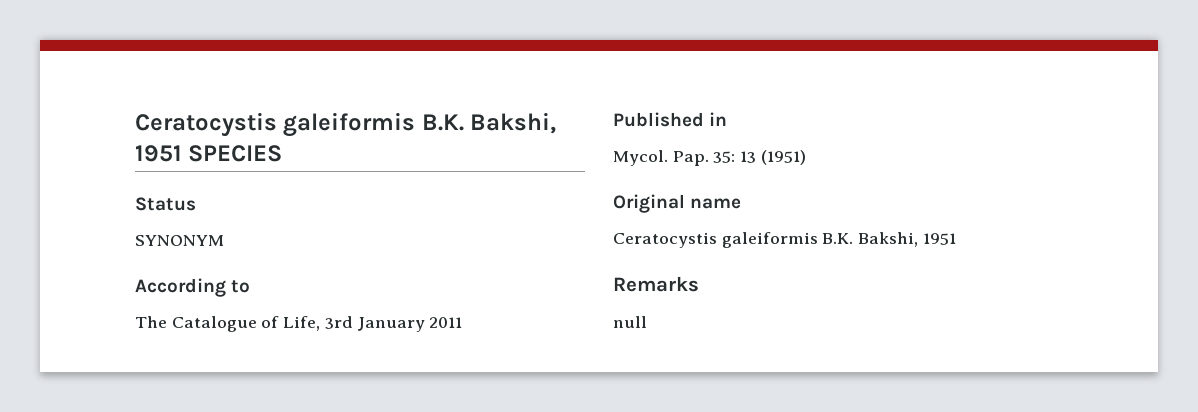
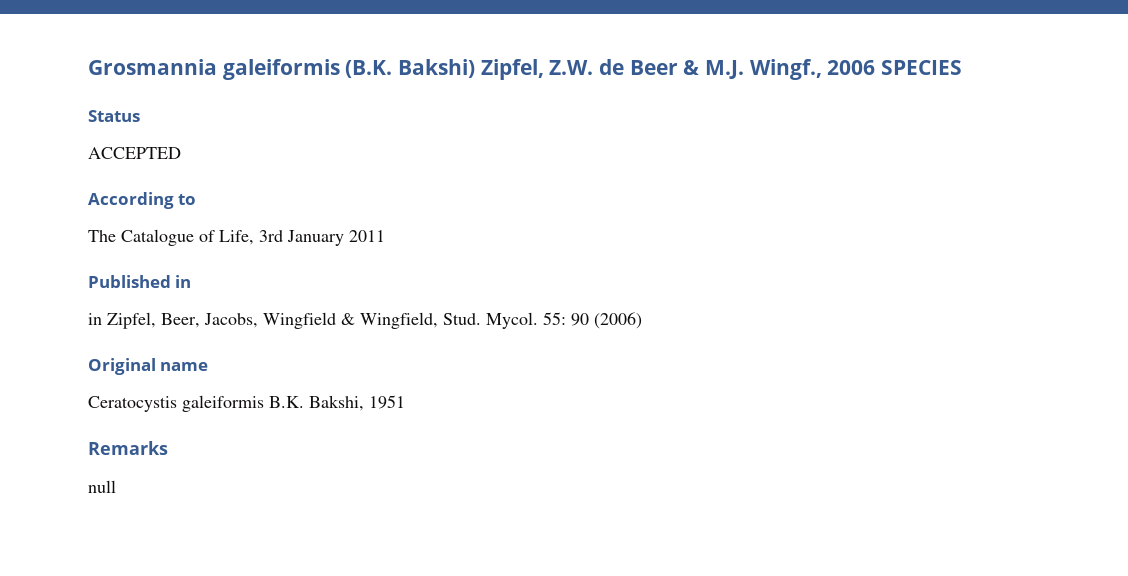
- Ceratocystis galeiformis B.K. Bakshi, 1951 SPECIES
+ Grosmannia galeiformis (B.K. Bakshi) Zipfel, Z.W. de Beer & M.J. Wingf., 2006 SPECIES
- SYNONYM
+ ACCEPTED
- Mycol. Pap. 35: 13 (1951)
+ in Zipfel, Beer, Jacobs, Wingfield & Wingfield, Stud. Mycol. 55: 90 (2006)

